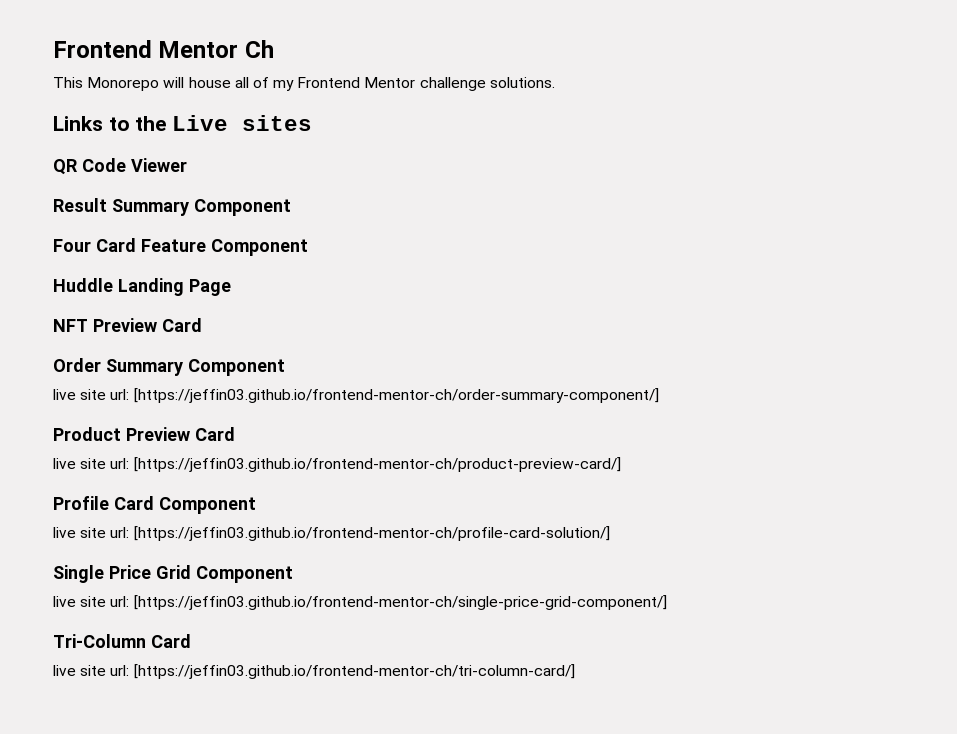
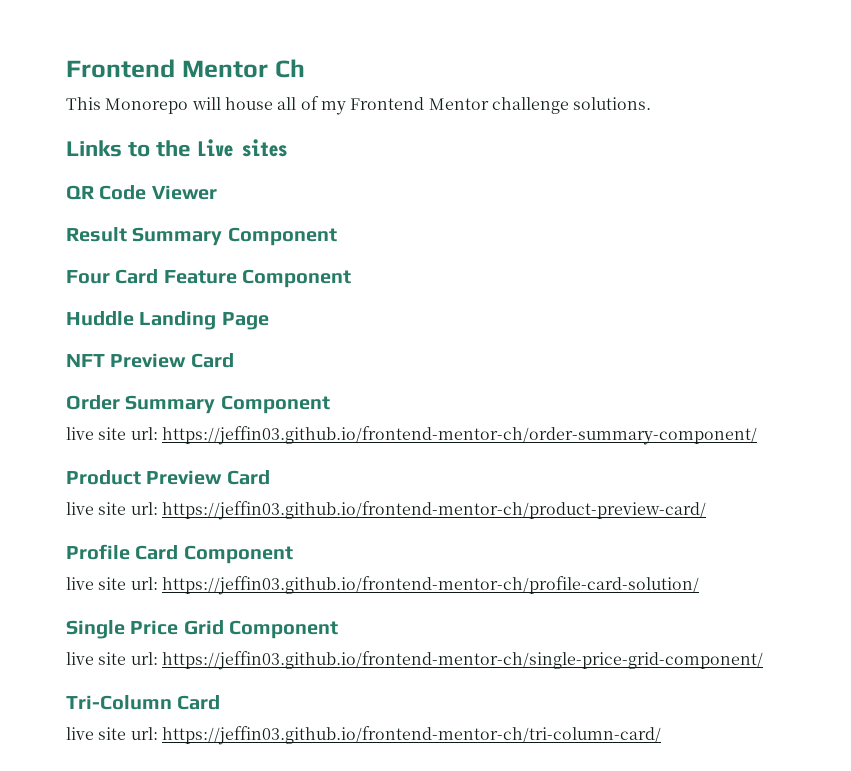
- live site url: [https://jeffin03.github.io/frontend-mentor-ch/order-summary-component/]
+ live site url: https://jeffin03.github.io/frontend-mentor-ch/order-summary-component/
- live site url: [https://jeffin03.github.io/frontend-mentor-ch/product-preview-card/]
+ live site url: https://jeffin03.github.io/frontend-mentor-ch/product-preview-card/
- live site url: [https://jeffin03.github.io/frontend-mentor-ch/profile-card-solution/]
+ live site url: https://jeffin03.github.io/frontend-mentor-ch/profile-card-solution/
- live site url: [https://jeffin03.github.io/frontend-mentor-ch/single-price-grid-component/]
+ live site url: https://jeffin03.github.io/frontend-mentor-ch/single-price-grid-component/
- live site url: [https://jeffin03.github.io/frontend-mentor-ch/tri-column-card/]
+ live site url: https://jeffin03.github.io/frontend-mentor-ch/tri-column-card/

